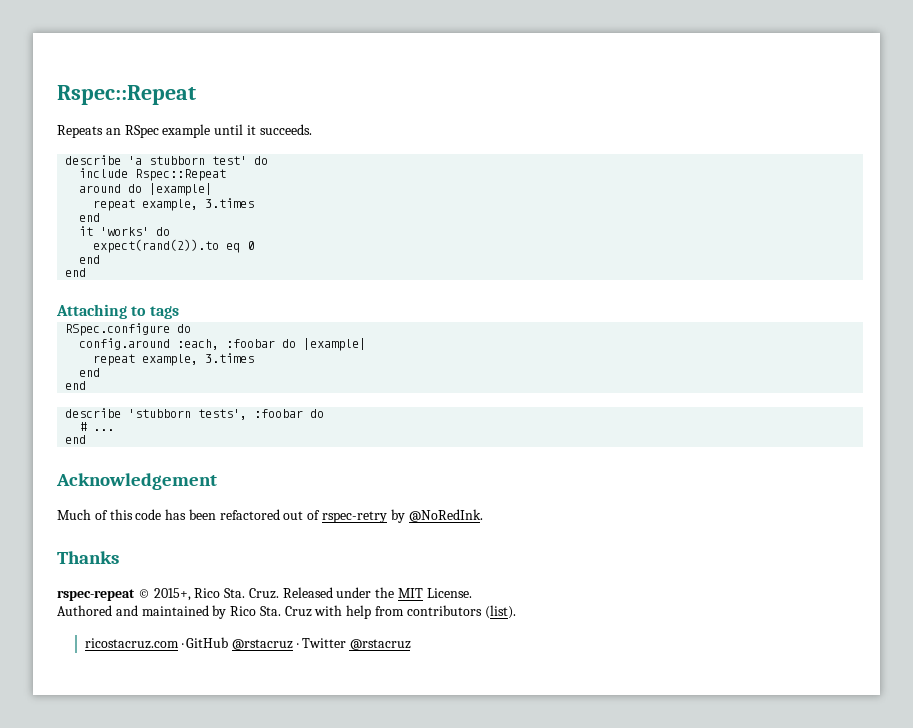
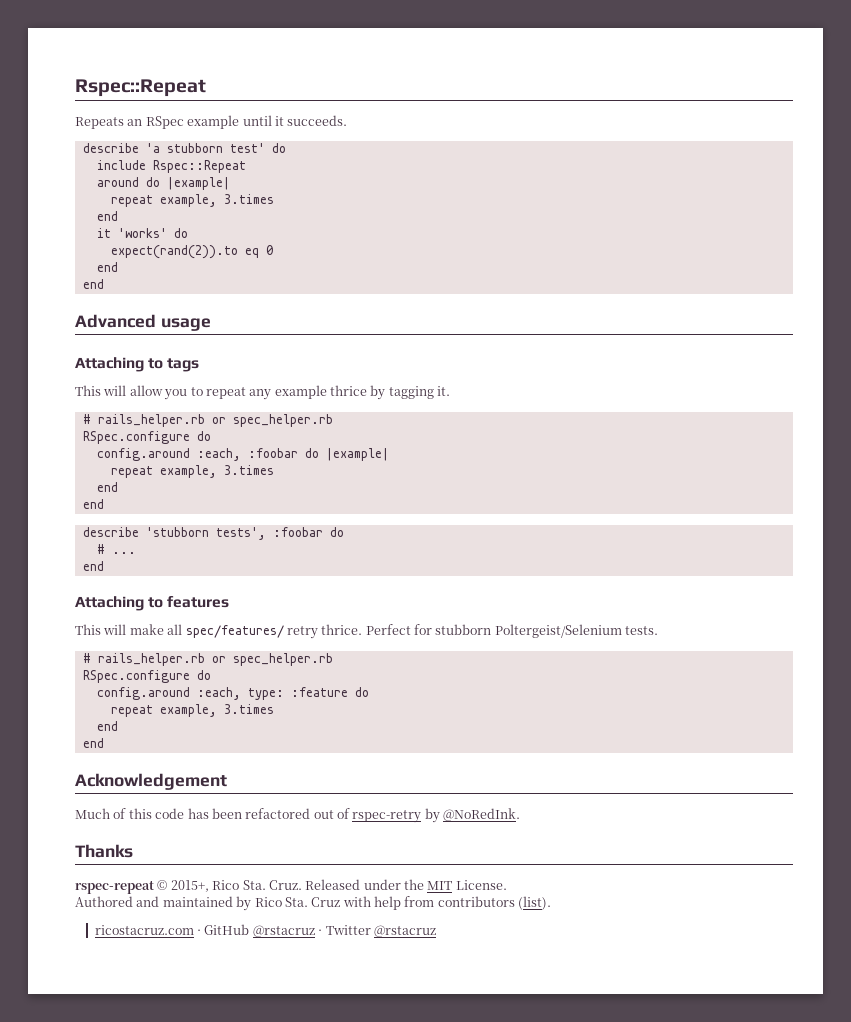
+ Advanced usage
+ This will allow you to repeat any example thrice by tagging it.
+ # rails_helper.rb or spec_helper.rb
+ Attaching to features
+ This will make all spec/features/ retry thrice. Perfect for stubborn Poltergeist/Selenium tests.
+ # rails_helper.rb or spec_helper.rb
+ RSpec.configure do
+ config.around :each, type: :feature do
+ repeat example, 3.times
+ end
+ end

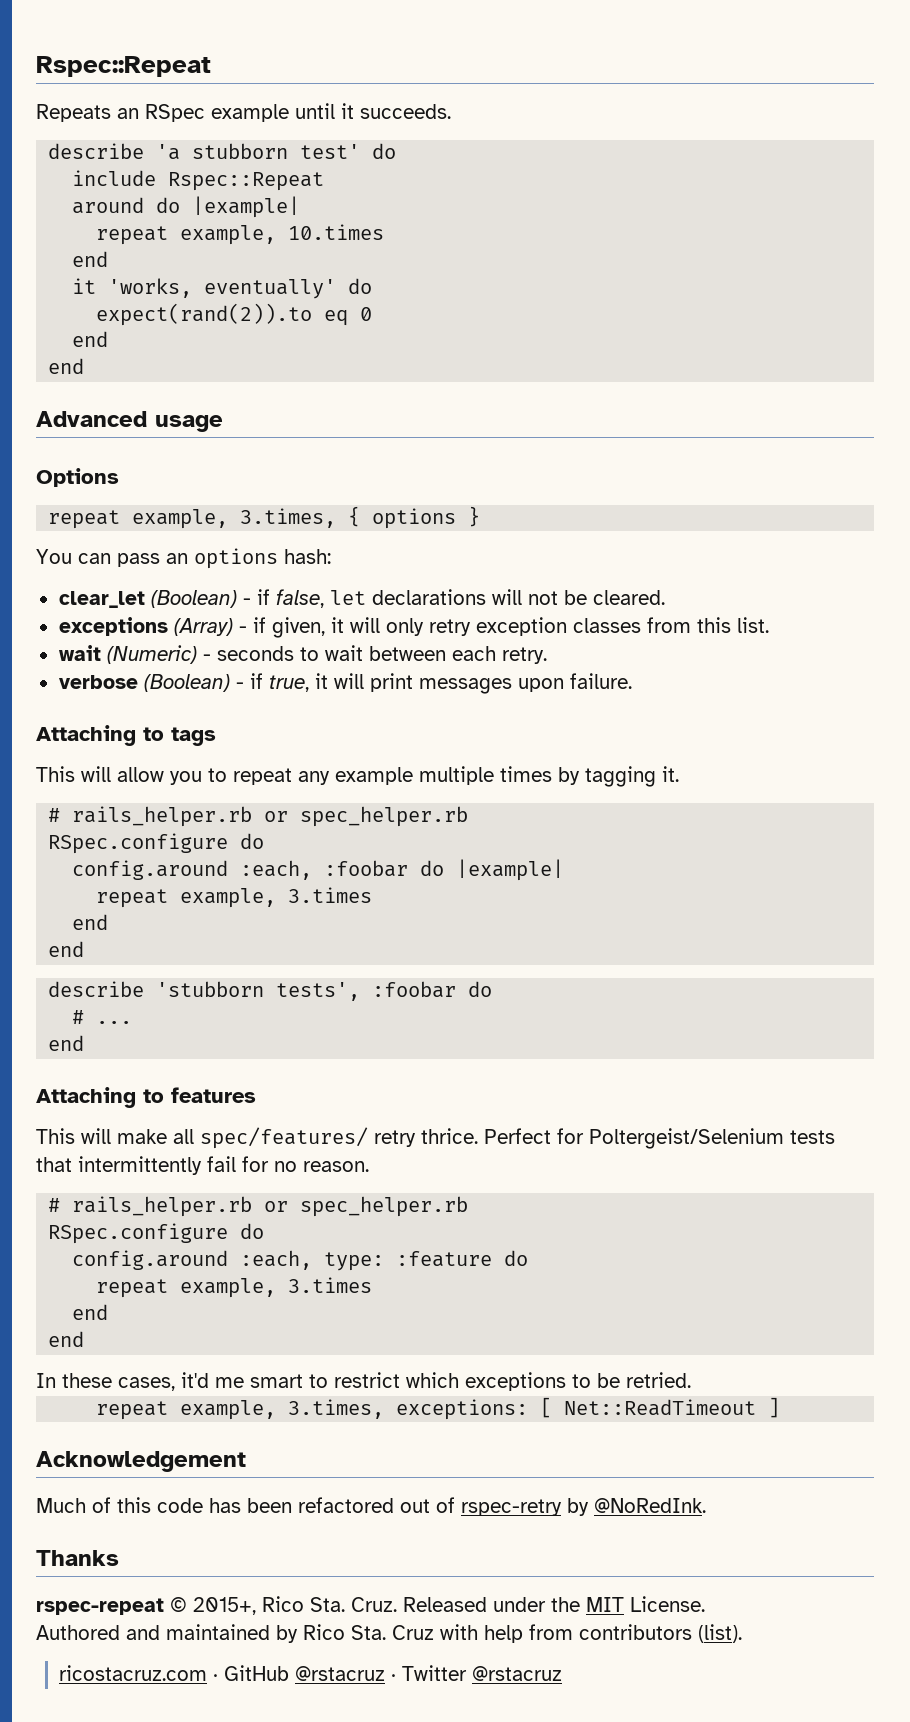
  around do |example|
- repeat example, 3.times
+ repeat example, 10.times
- it 'works' do
+ it 'works, eventually' do
+ Options
+ repeat example, 3.times, { options }
+ You can pass an options hash:
+ clear_let (Boolean) - if false, let declarations will not be cleared.
+ exceptions (Array) - if given, it will only retry exception classes from this list.
+ wait (Numeric) - seconds to wait between each retry.
+ verbose (Boolean) - if true, it will print messages upon failure.
- This will allow you to repeat any example thrice by tagging it.
+ This will allow you to repeat any example multiple times by tagging it.
- Perfect for stubborn Poltergeist/Selenium tests.
+ Perfect for Poltergeist/Selenium tests that intermittently fail for no reason.
+ In these cases, it'd me smart to restrict which exceptions to be retried.
+ repeat example, 3.times, exceptions: [ Net::ReadTimeout ]

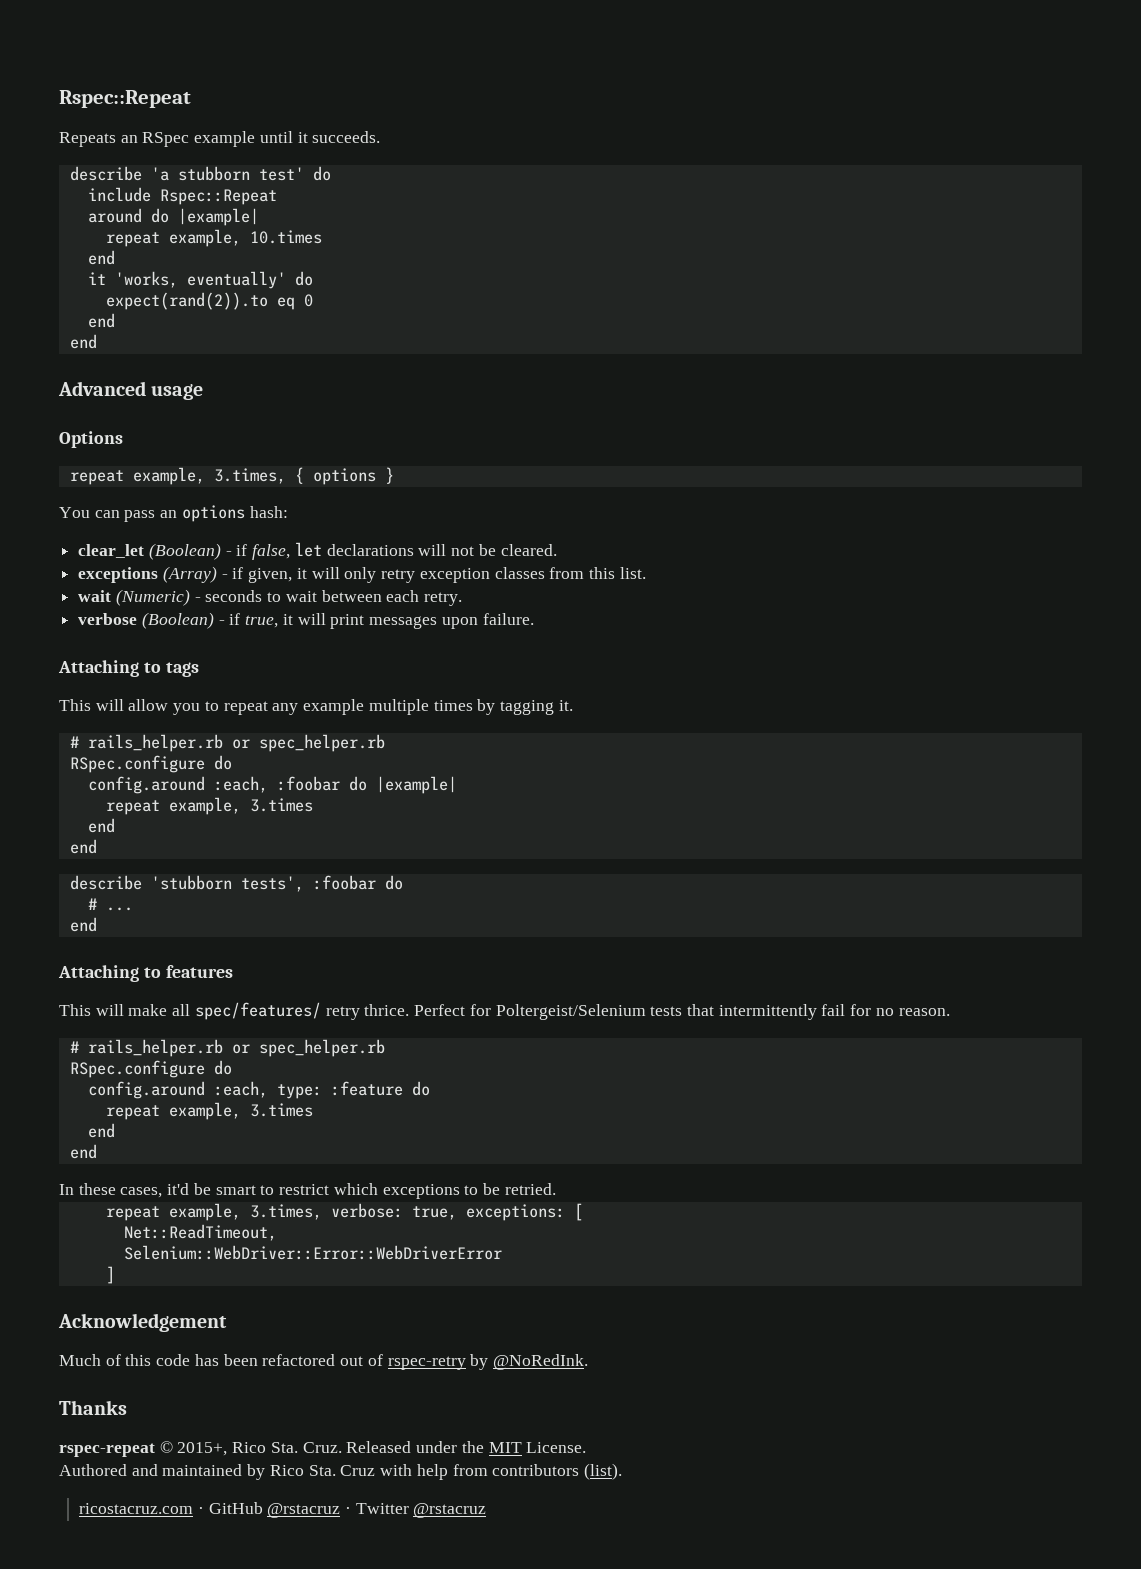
- In these cases, it'd me smart to restrict which exceptions to be retried.
+ In these cases, it'd be smart to restrict which exceptions to be retried.
- repeat example, 3.times, exceptions: [ Net::ReadTimeout ]
+ repeat example, 3.times, verbose: true, exceptions: [
+ Net::ReadTimeout,
+ Selenium::WebDriver::Error::WebDriverError
+ ]

